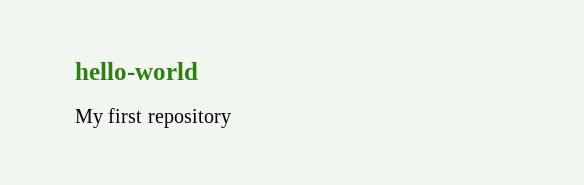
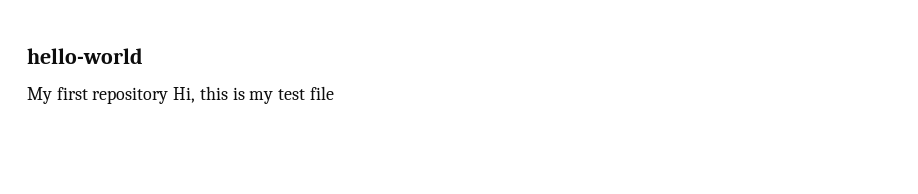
- My first repository
+ My first repository Hi, this is my test file

